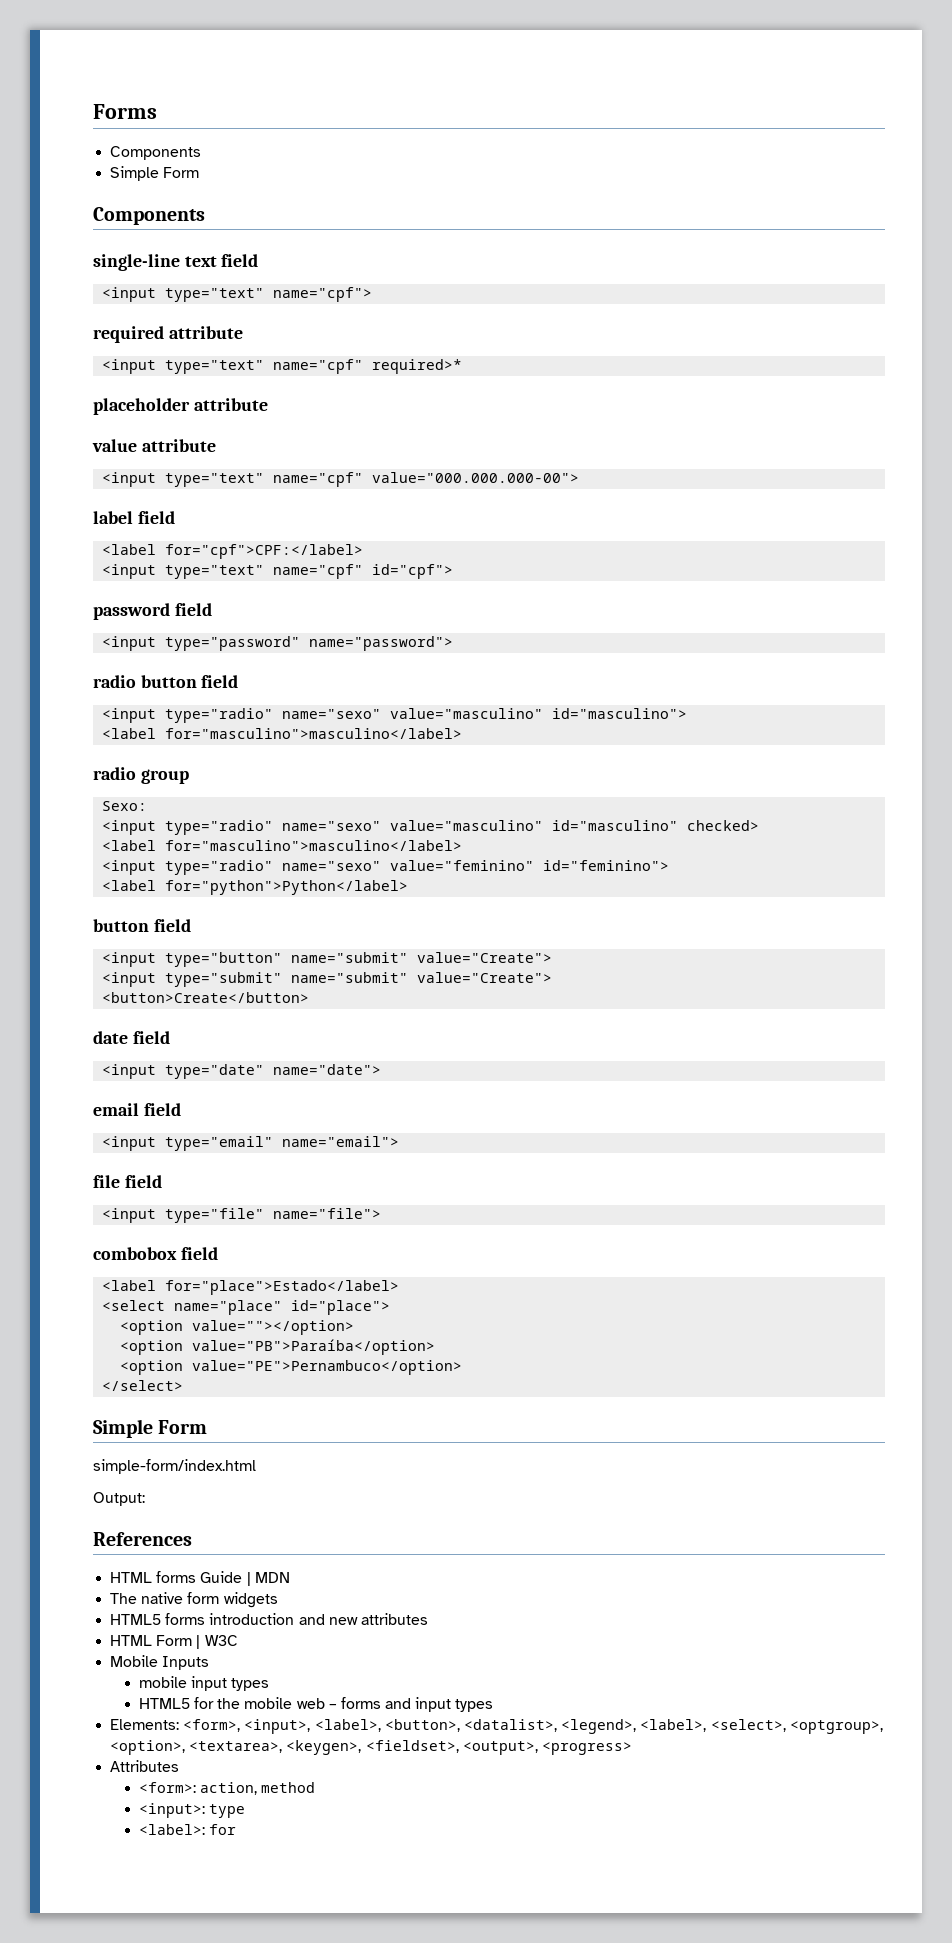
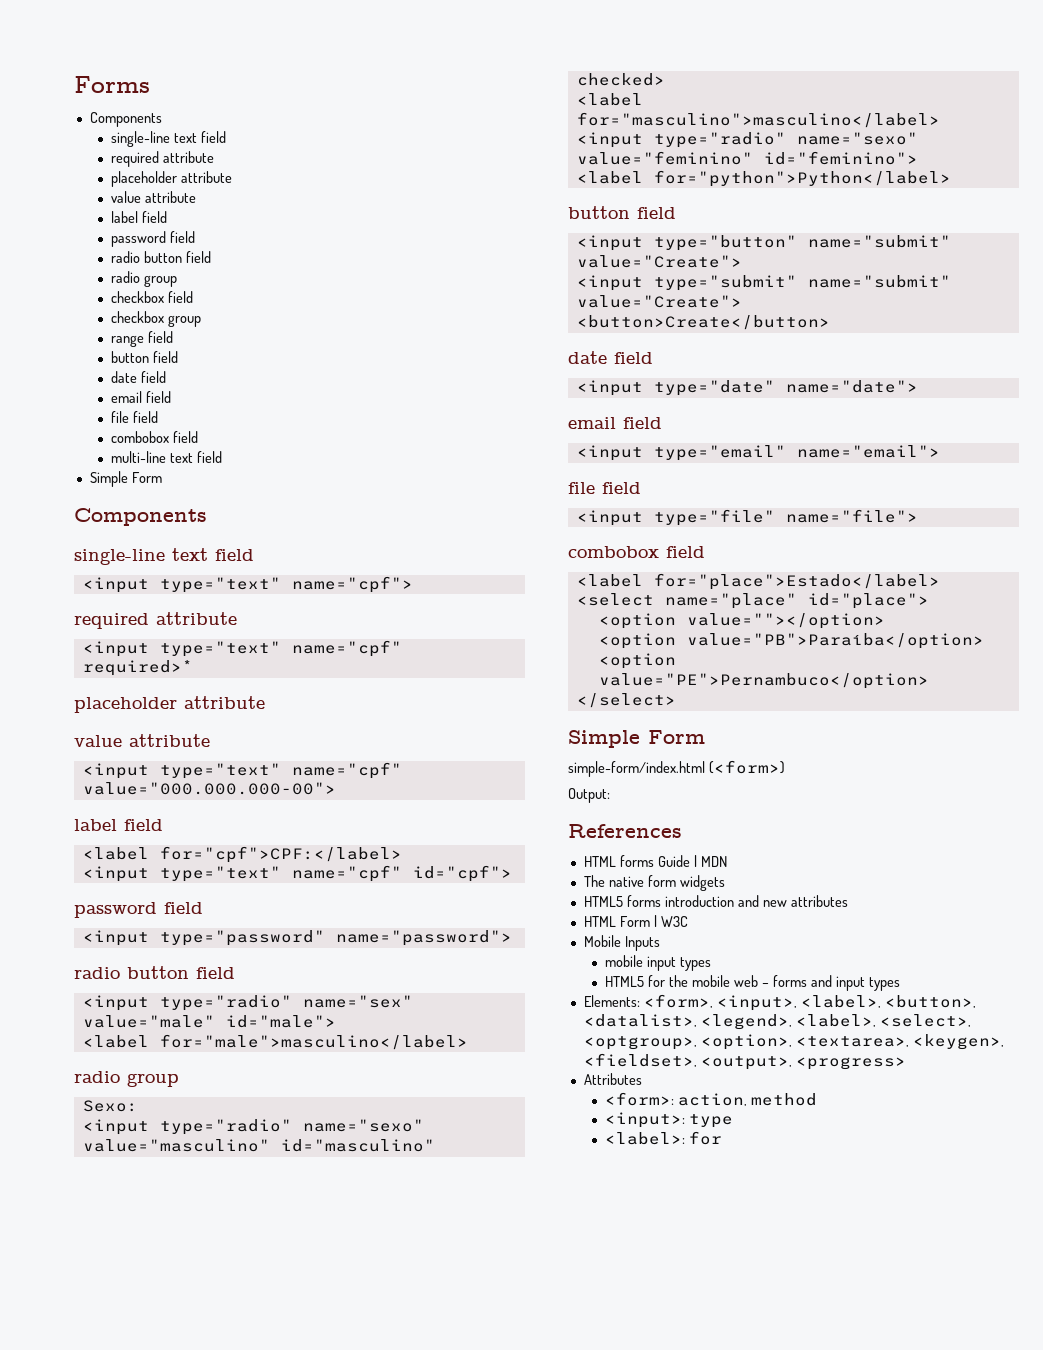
  Forms
  Components
+ single-line text field
+ required attribute
+ placeholder attribute
+ value attribute
+ label field
+ password field
+ radio button field
+ radio group
+ checkbox field
+ checkbox group
+ range field
+ button field
+ date field
+ email field
+ file field
+ combobox field
+ multi-line text field
- <input type="radio" name="sexo" value="masculino" id="masculino">
- <label for="masculino">masculino</label>
+ <input type="radio" name="sex" value="male" id="male">
+ <label for="male">masculino</label>
- simple-form/index.html
+ simple-form/index.html (<form>)

